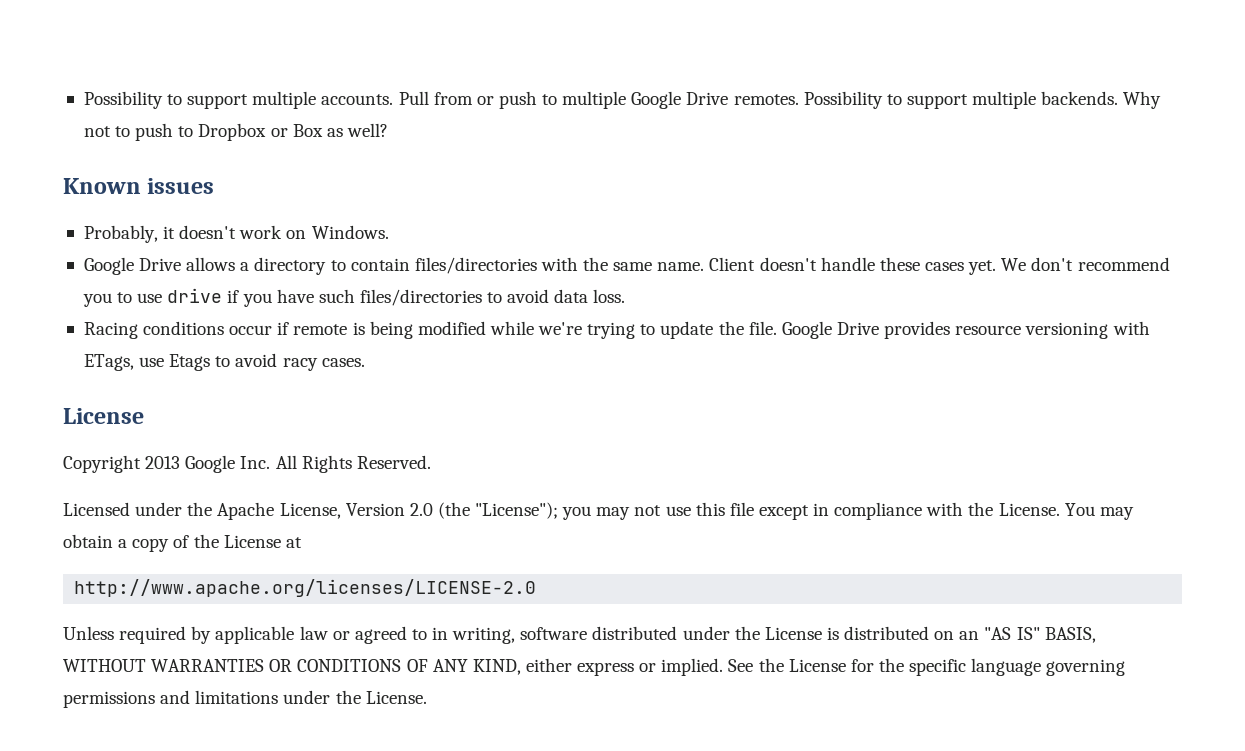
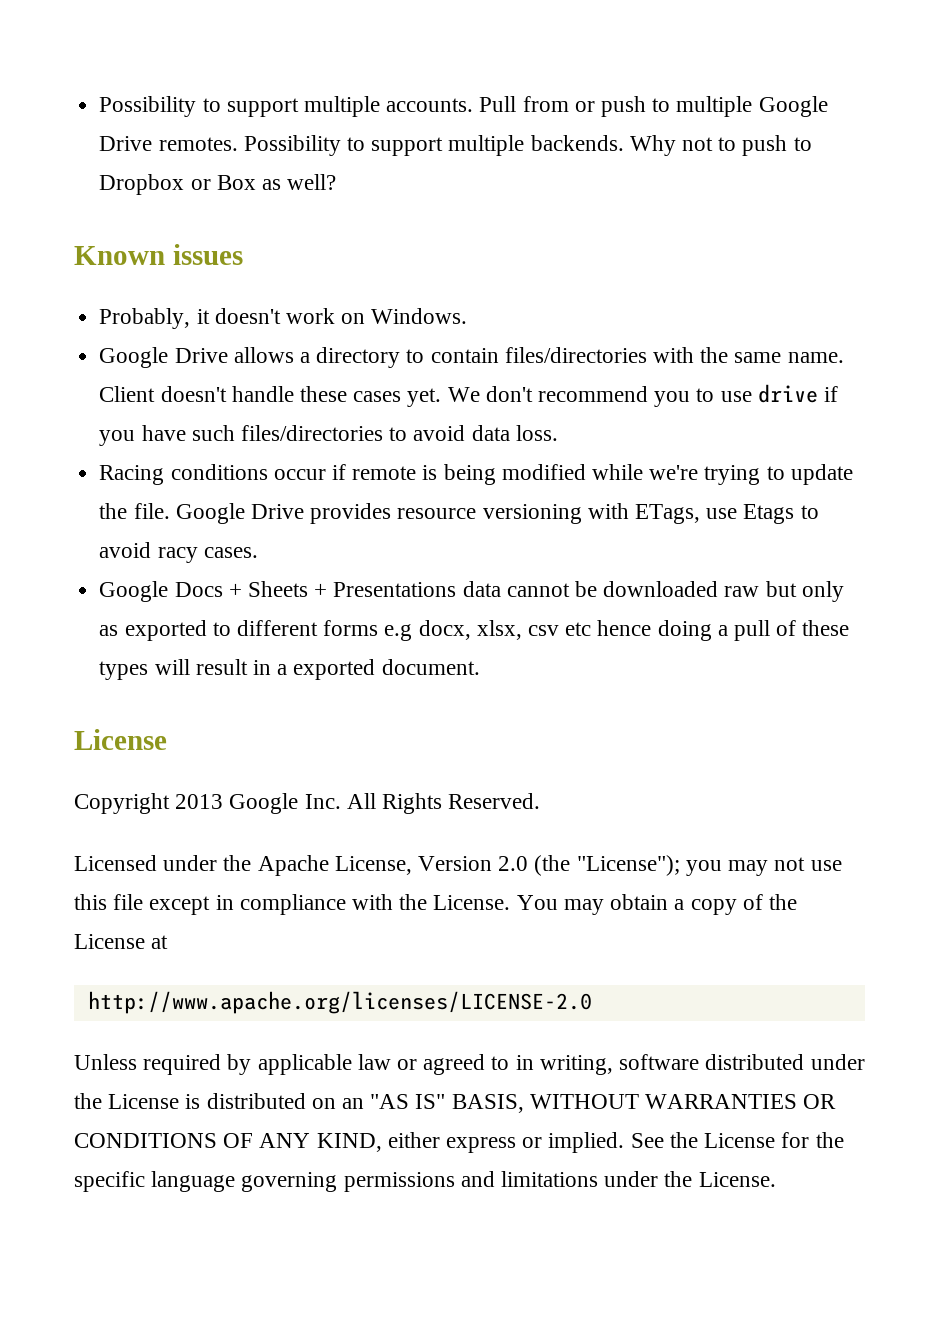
+ Google Docs + Sheets + Presentations data cannot be downloaded raw but only as exported to different forms e.g docx, xlsx, csv etc hence doing a pull of these types will result in a exported document.

